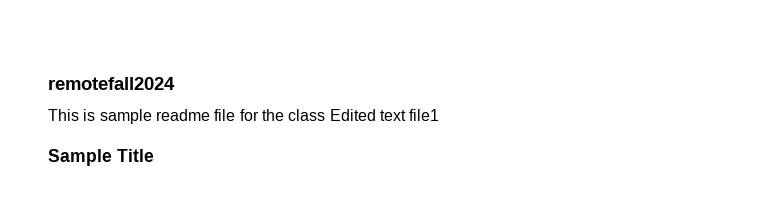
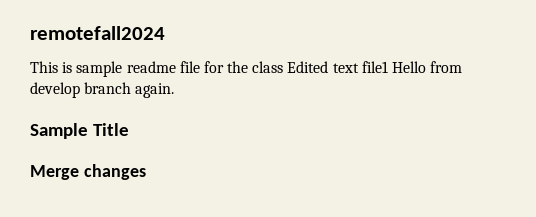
- This is sample readme file for the class Edited text file1
+ This is sample readme file for the class Edited text file1 Hello from develop branch again.
+ Merge changes

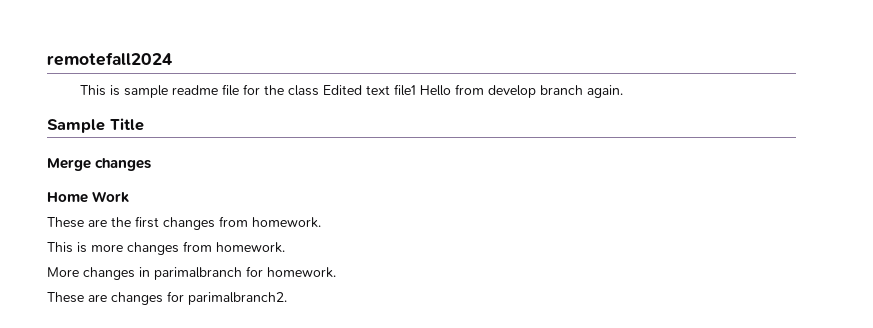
+ Home Work
+ These are the first changes from homework.
+ This is more changes from homework.
+ More changes in parimalbranch for homework.
+ These are changes for parimalbranch2.

